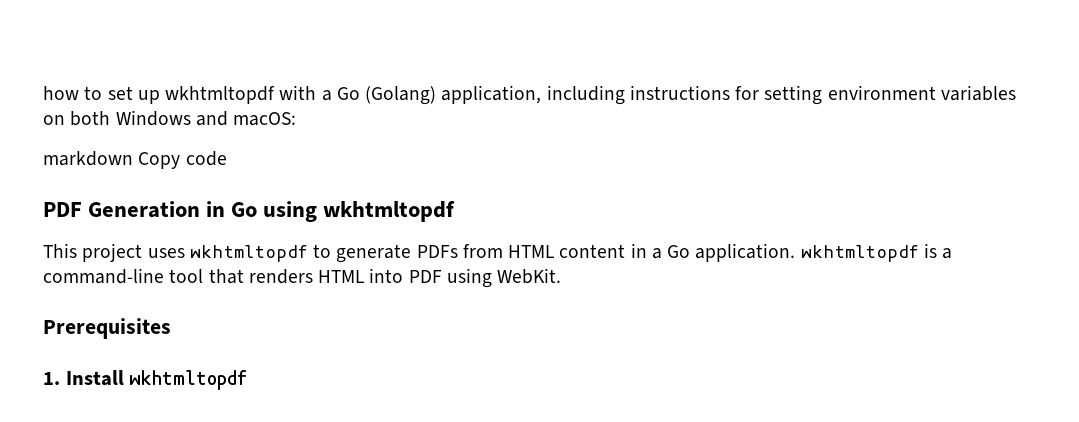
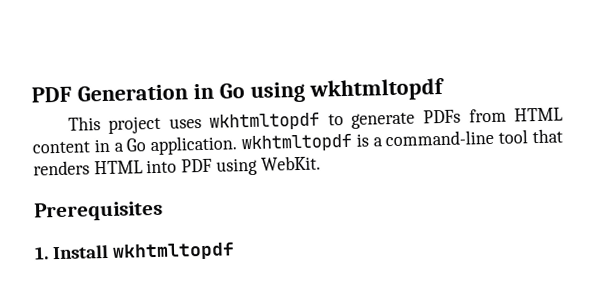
- how to set up wkhtmltopdf with a Go (Golang) application, including instructions for setting environment variables on both Windows and macOS:
- markdown Copy code

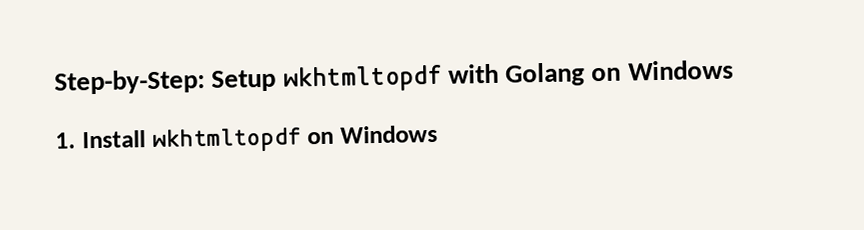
- PDF Generation in Go using wkhtmltopdf
- This project uses wkhtmltopdf to generate PDFs from HTML content in a Go application. wkhtmltopdf is a command-line tool that renders HTML into PDF using WebKit.
- Prerequisites
+ Step-by-Step: Setup wkhtmltopdf with Golang on Windows
- 1. Install wkhtmltopdf
+ 1. Install wkhtmltopdf on Windows

